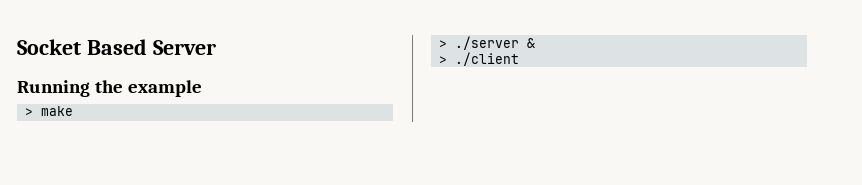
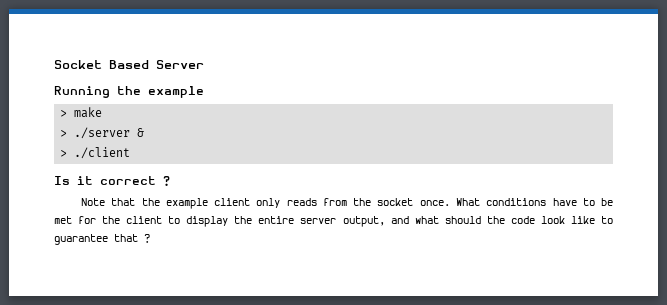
+ Is it correct ?
+ Note that the example client only reads from the socket once. What conditions have to be met for the client to display the entire server output, and what should the code look like to guarantee that ?

